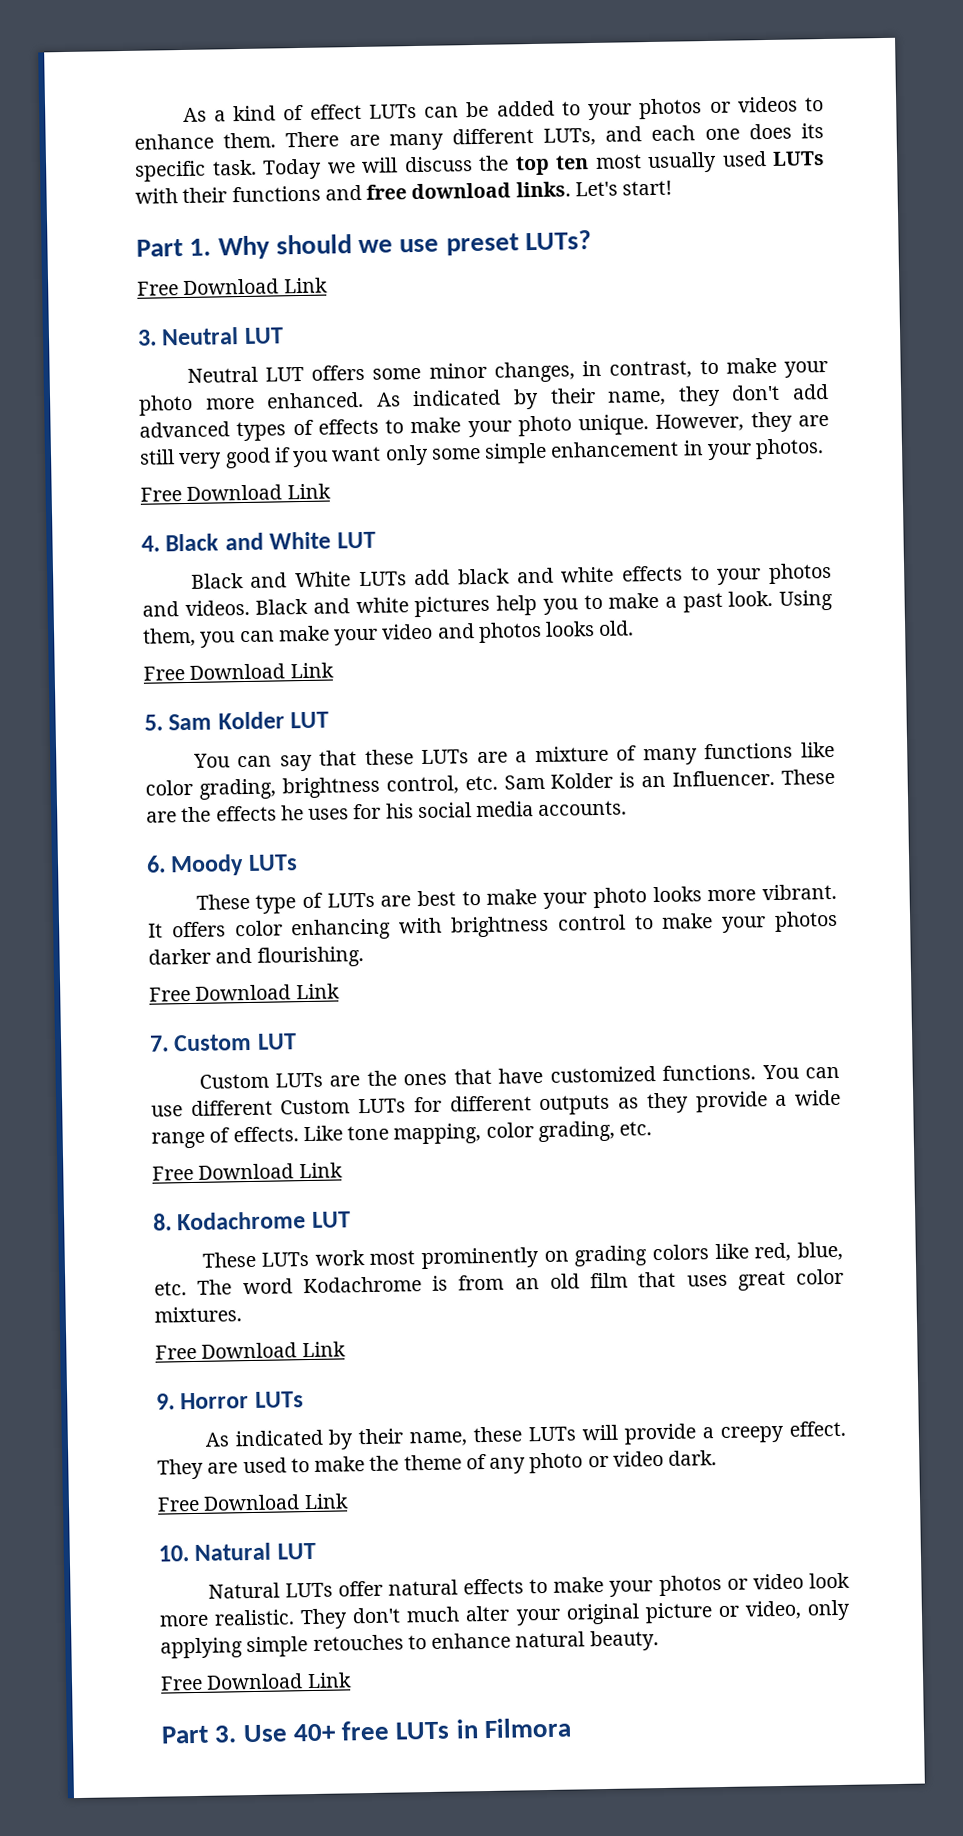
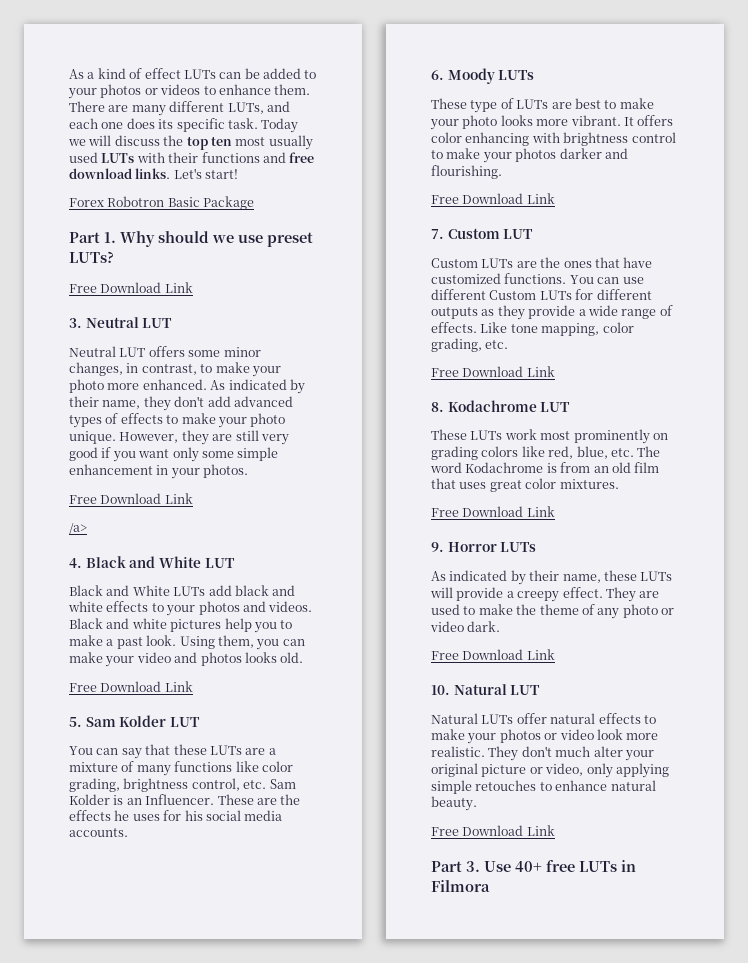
+ Forex Robotron Basic Package
+ /a>

